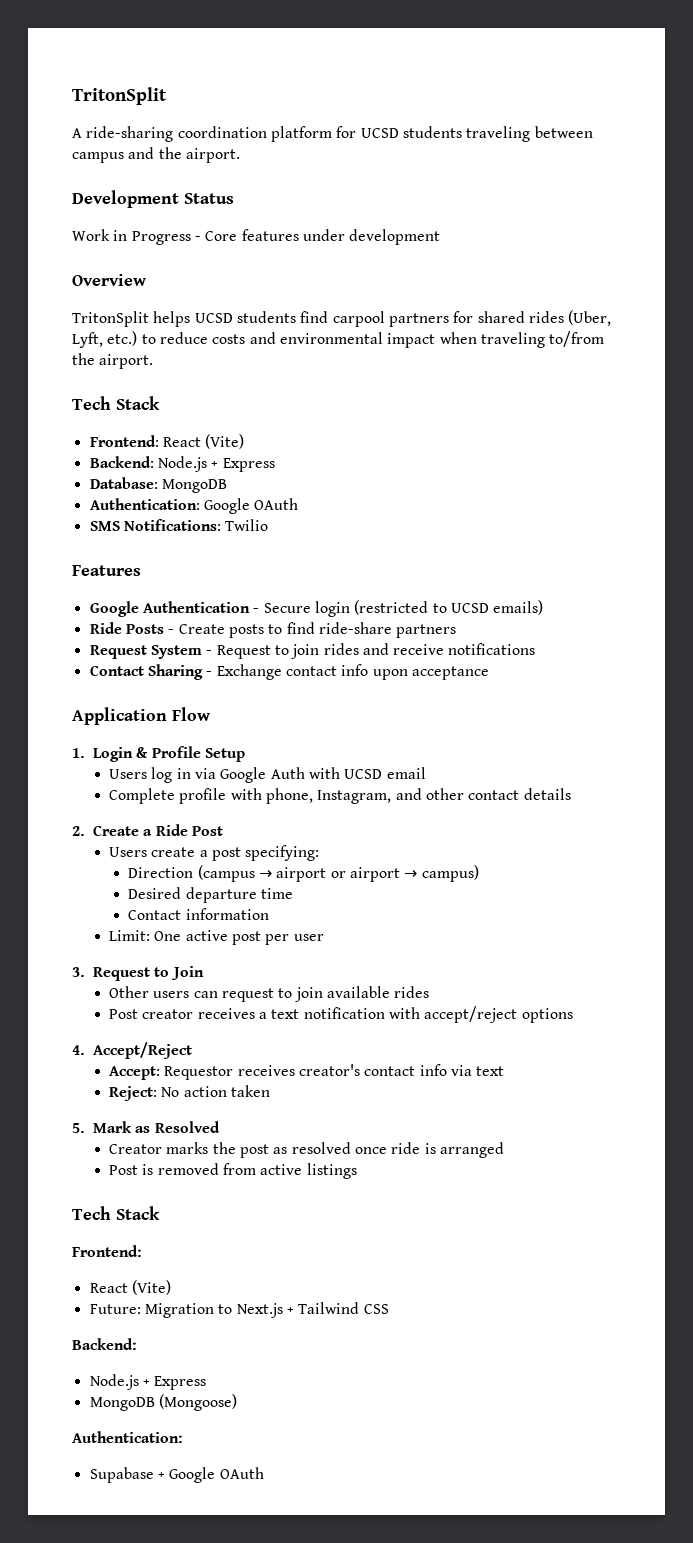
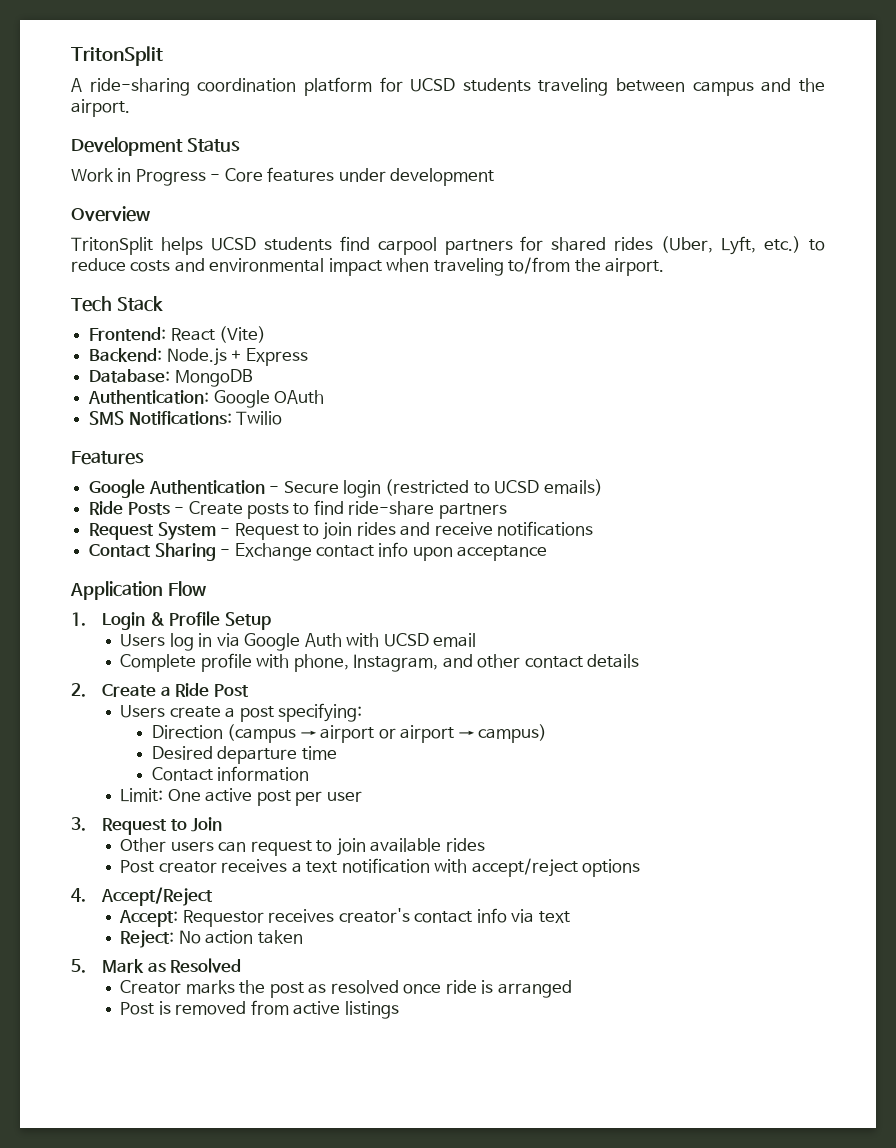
  Post is removed from active listings
- Tech Stack
- Frontend:
- React (Vite)
- Future: Migration to Next.js + Tailwind CSS
- Backend:
- Node.js + Express
- MongoDB (Mongoose)
- Authentication:
- Supabase + Google OAuth

